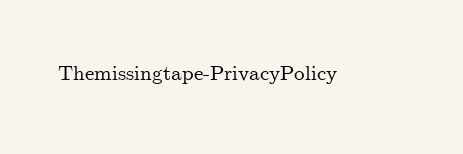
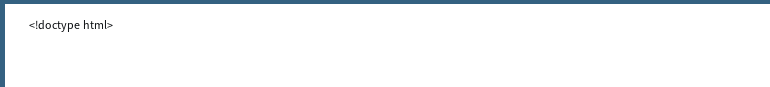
- Themissingtape-PrivacyPolicy
+ <!doctype html>

